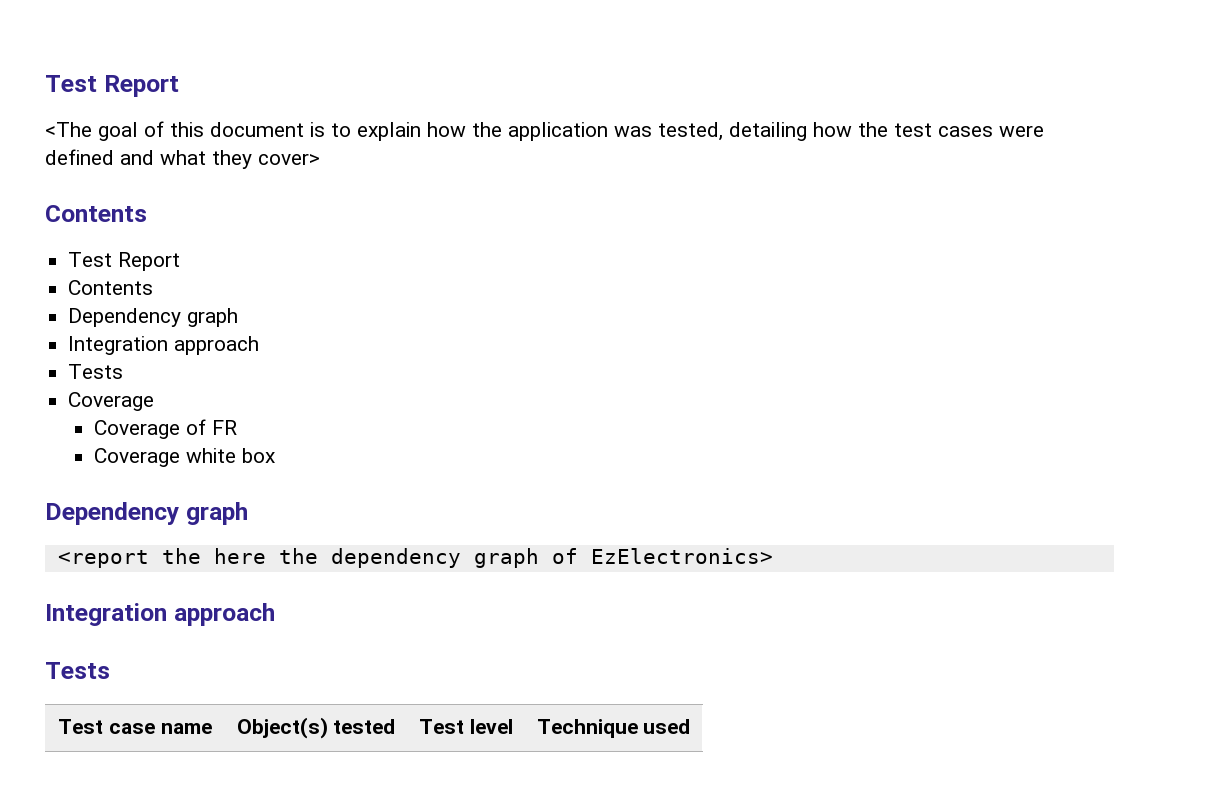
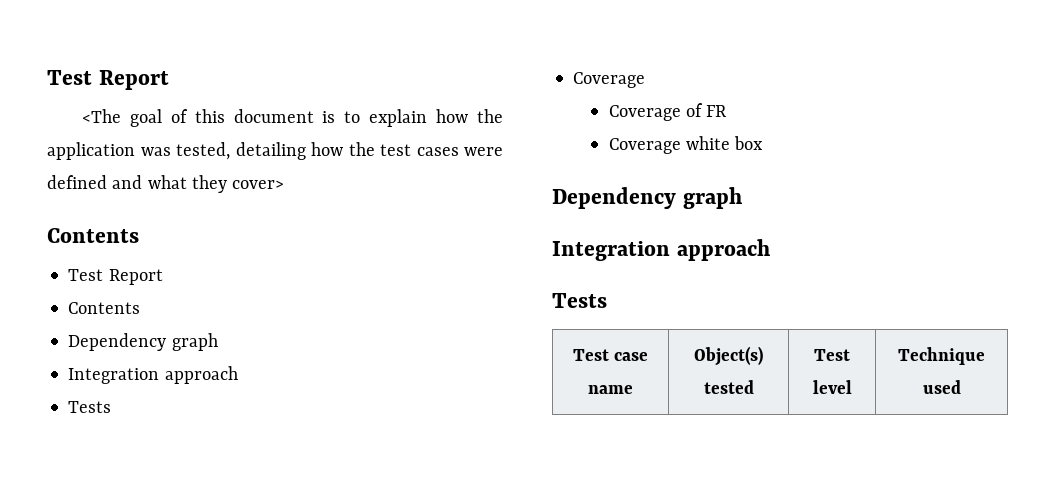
- <report the here the dependency graph of EzElectronics>

